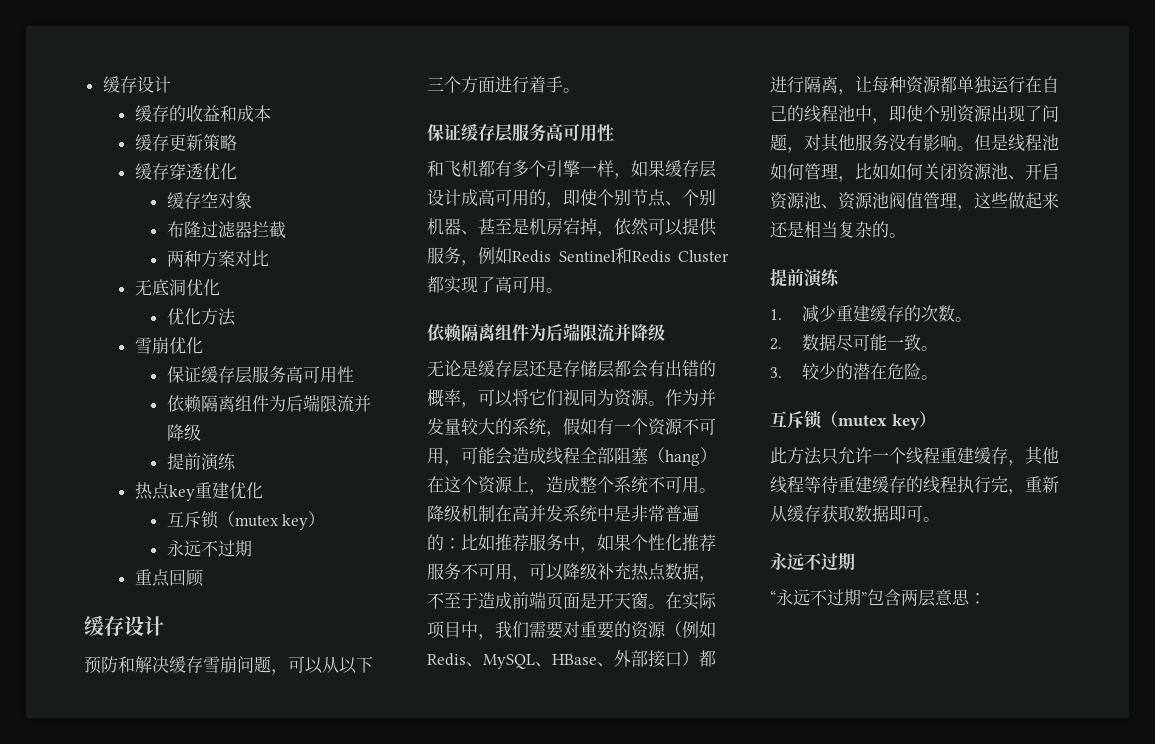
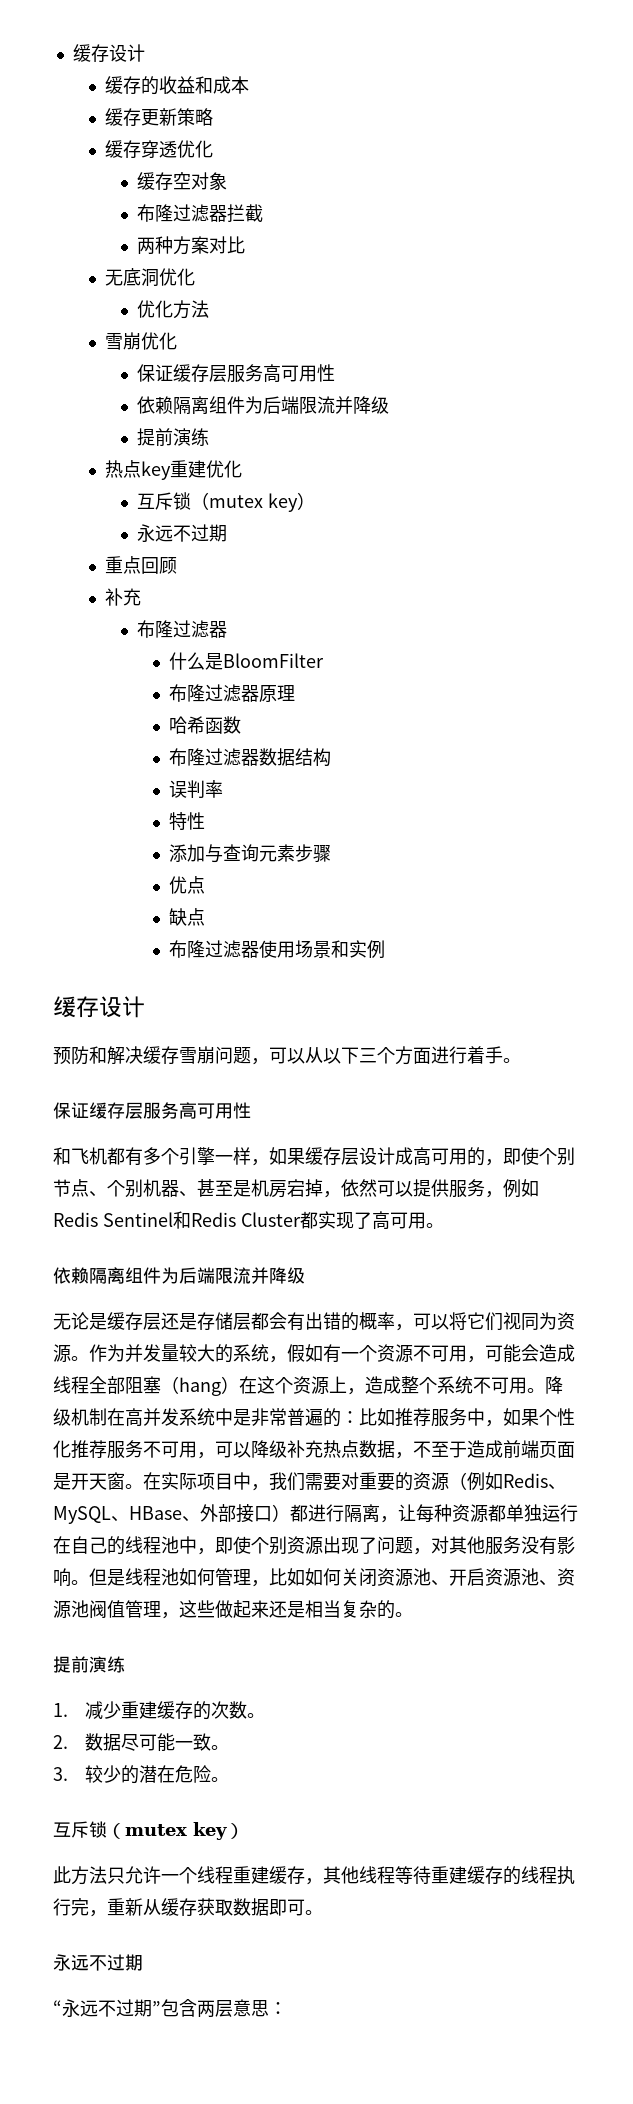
  重点回顾
+ 补充
+ 布隆过滤器
+ 什么是BloomFilter
+ 布隆过滤器原理
+ 哈希函数
+ 布隆过滤器数据结构
+ 误判率
+ 特性
+ 添加与查询元素步骤
+ 优点
+ 缺点
+ 布隆过滤器使用场景和实例

